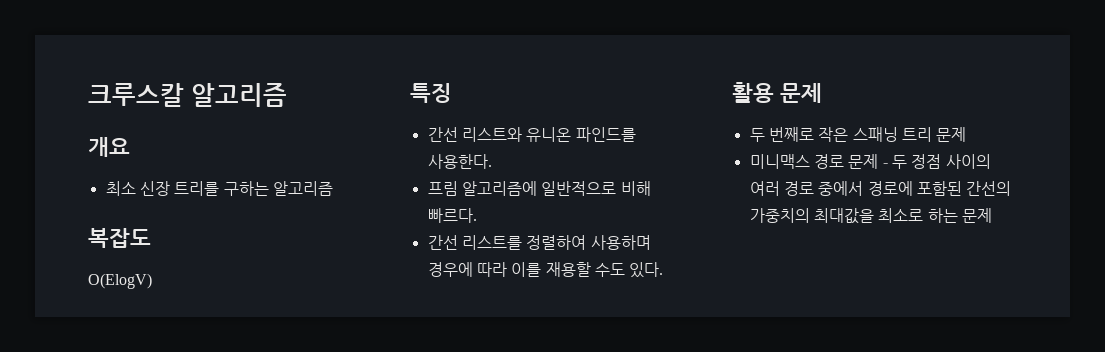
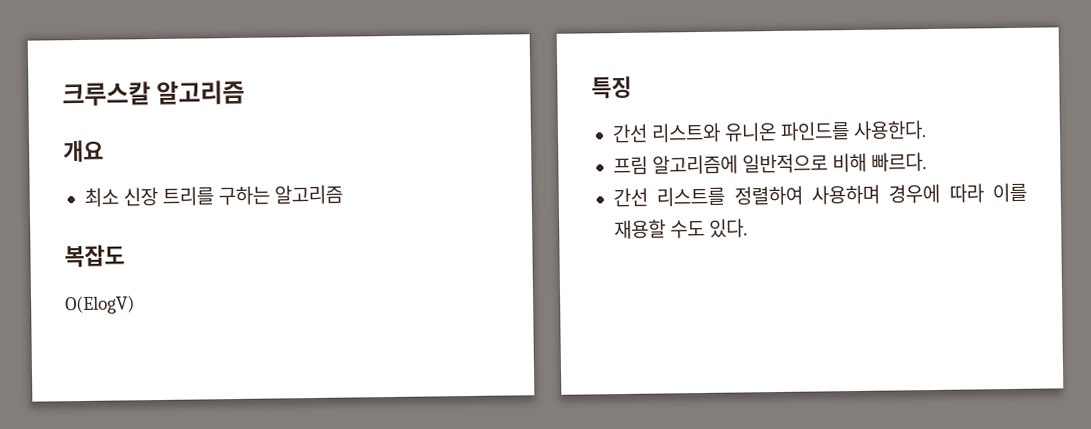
- 활용 문제
- 두 번째로 작은 스패닝 트리 문제
- 미니맥스 경로 문제 - 두 정점 사이의 여러 경로 중에서 경로에 포함된 간선의 가중치의 최대값을 최소로 하는 문제

